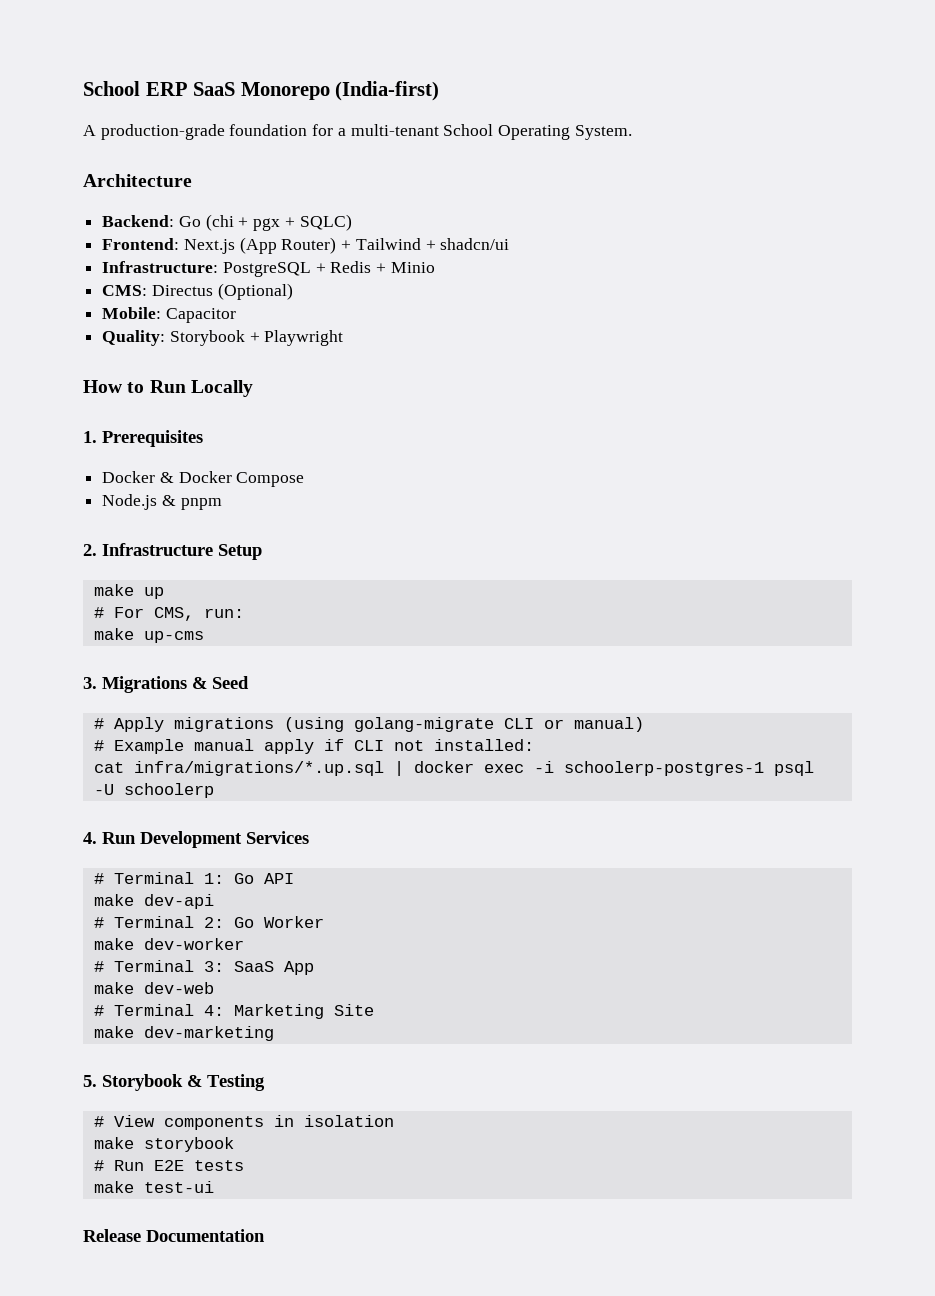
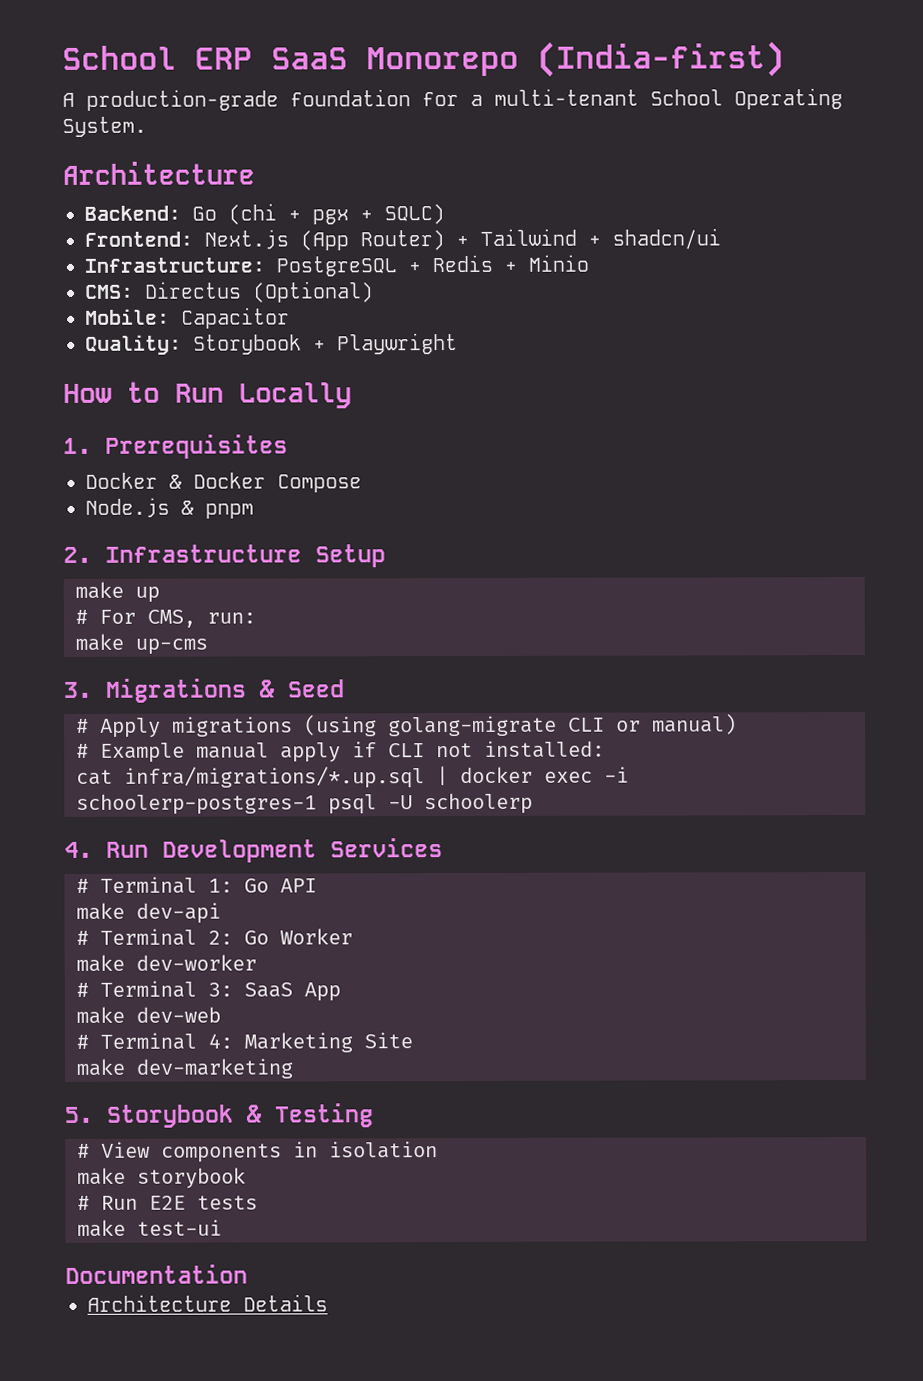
- Release Documentation
+ Documentation
+ Architecture Details

